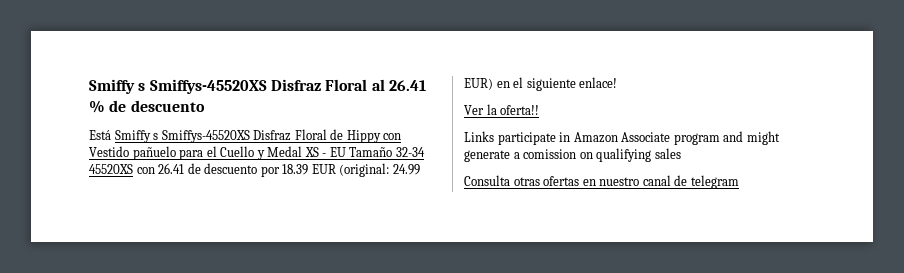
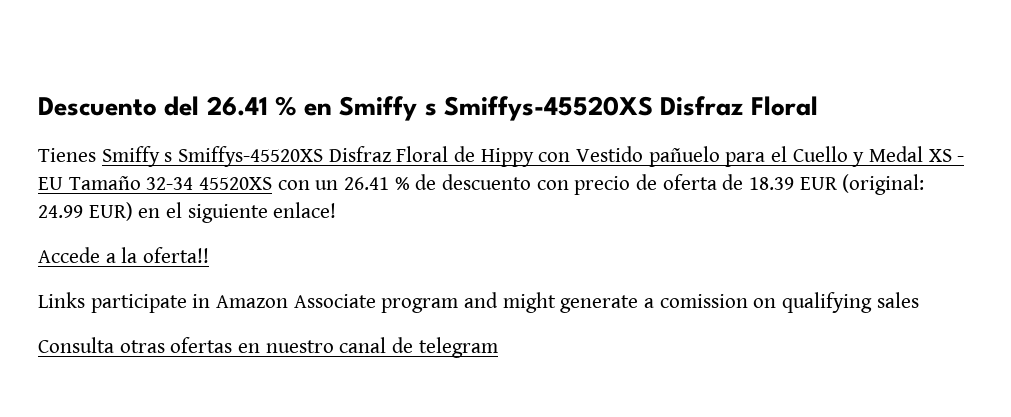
- Smiffy s Smiffys-45520XS Disfraz Floral al 26.41 % de descuento
- Está Smiffy s Smiffys-45520XS Disfraz Floral de Hippy con Vestido pañuelo para el Cuello y Medal XS - EU Tamaño 32-34 45520XS con 26.41 de descuento por 18.39 EUR (original: 24.99 EUR) en el siguiente enlace!
+ Descuento del 26.41 % en Smiffy s Smiffys-45520XS Disfraz Floral
+ Tienes Smiffy s Smiffys-45520XS Disfraz Floral de Hippy con Vestido pañuelo para el Cuello y Medal XS - EU Tamaño 32-34 45520XS con un 26.41 % de descuento con precio de oferta de 18.39 EUR (original: 24.99 EUR) en el siguiente enlace!
- Ver la oferta!!
+ Accede a la oferta!!

